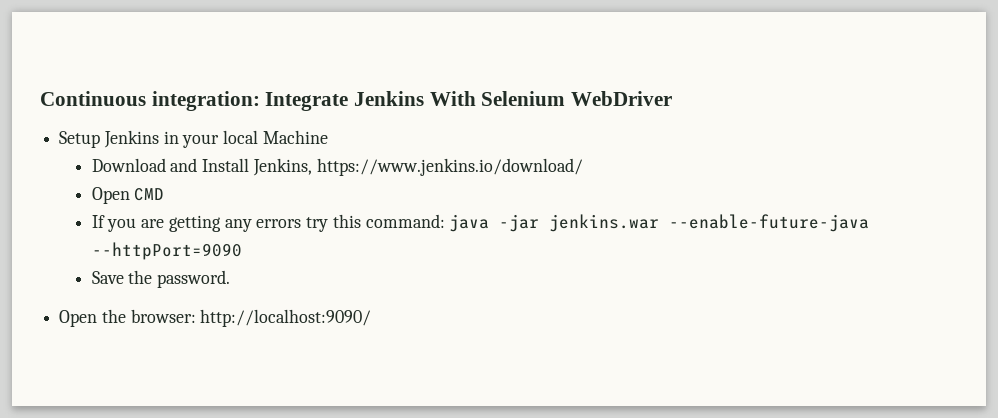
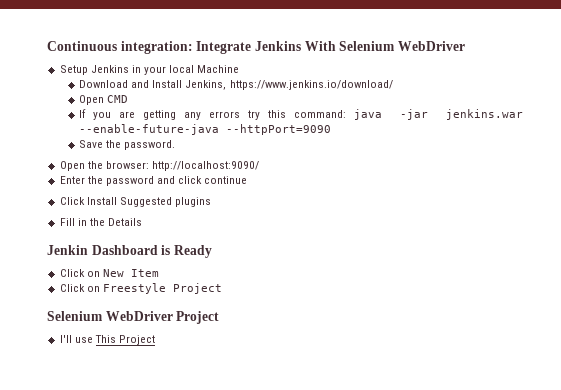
+ Enter the password and click continue
+ Click Install Suggested plugins
+ Fill in the Details
+ Jenkin Dashboard is Ready
+ Click on New Item
+ Click on Freestyle Project
+ Selenium WebDriver Project
+ I'll use This Project

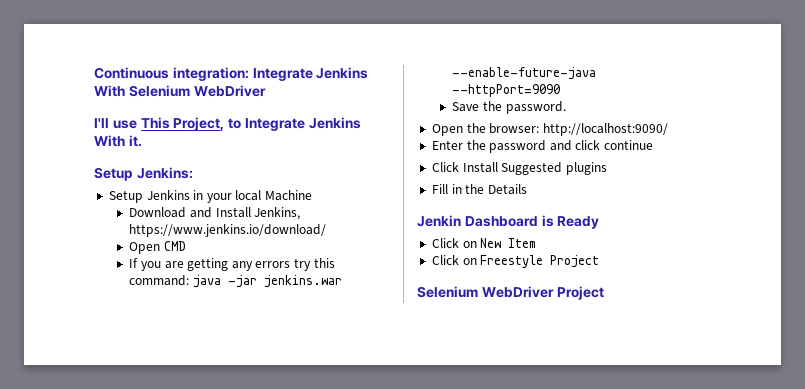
+ I'll use This Project, to Integrate Jenkins With it.
+ Setup Jenkins:
- I'll use This Project

